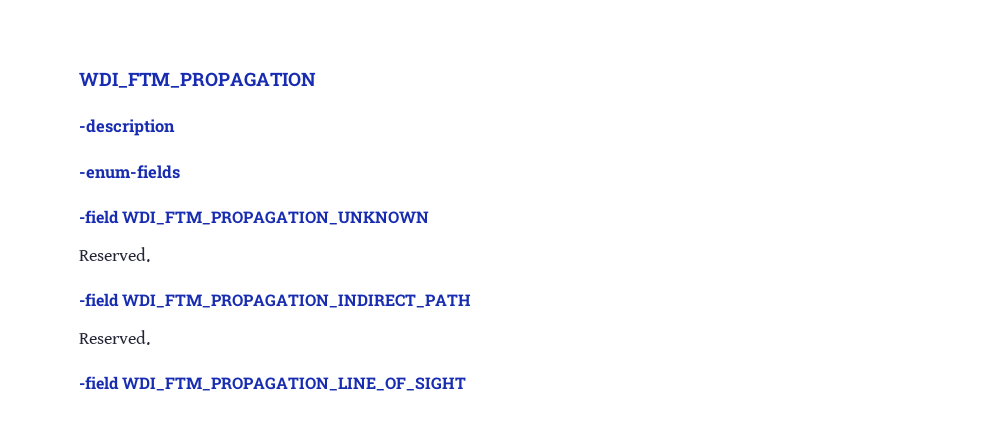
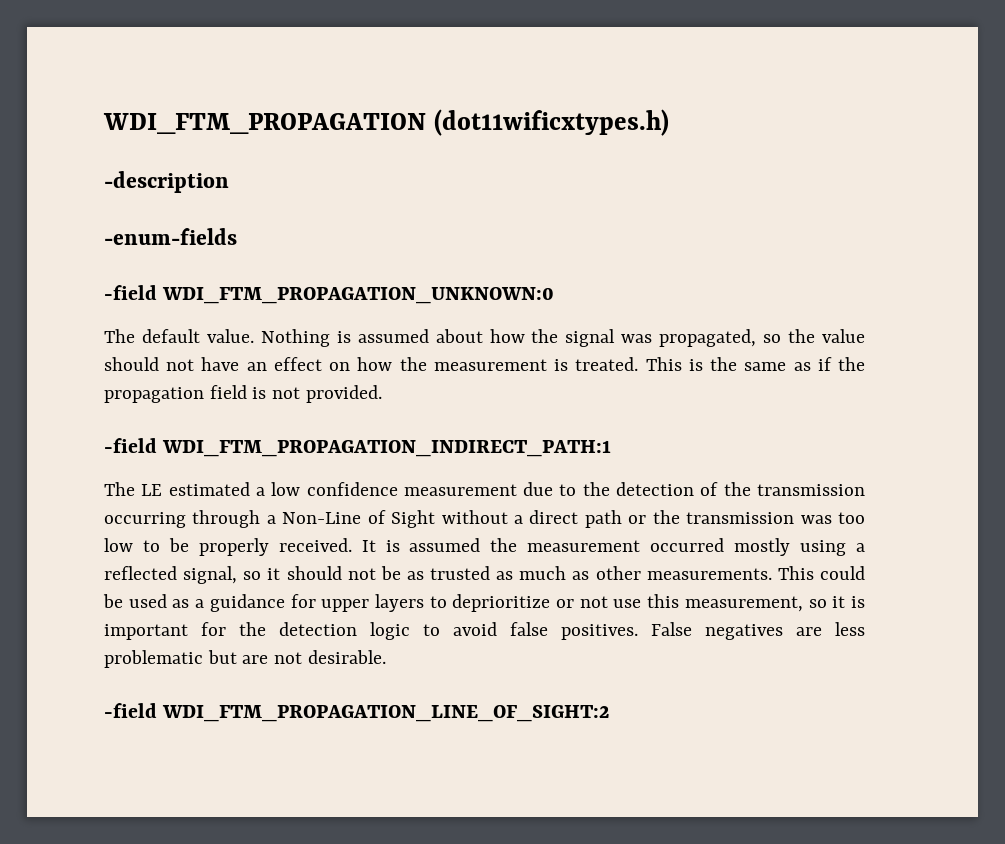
- WDI_FTM_PROPAGATION
+ WDI_FTM_PROPAGATION (dot11wificxtypes.h)
- -field WDI_FTM_PROPAGATION_UNKNOWN
- Reserved.
- -field WDI_FTM_PROPAGATION_INDIRECT_PATH
- Reserved.
- -field WDI_FTM_PROPAGATION_LINE_OF_SIGHT
+ -field WDI_FTM_PROPAGATION_UNKNOWN:0
+ The default value. Nothing is assumed about how the signal was propagated, so the value should not have an effect on how the measurement is treated. This is the same as if the propagation field is not provided.
+ -field WDI_FTM_PROPAGATION_INDIRECT_PATH:1
+ The LE estimated a low confidence measurement due to the detection of the transmission occurring through a Non-Line of Sight without a direct path or the transmission was too low to be properly received. It is assumed the measurement occurred mostly using a reflected signal, so it should not be as trusted as much as other measurements. This could be used as a guidance for upper layers to deprioritize or not use this measurement, so it is important for the detection logic to avoid false positives. False negatives are less problematic but are not desirable.
+ -field WDI_FTM_PROPAGATION_LINE_OF_SIGHT:2

